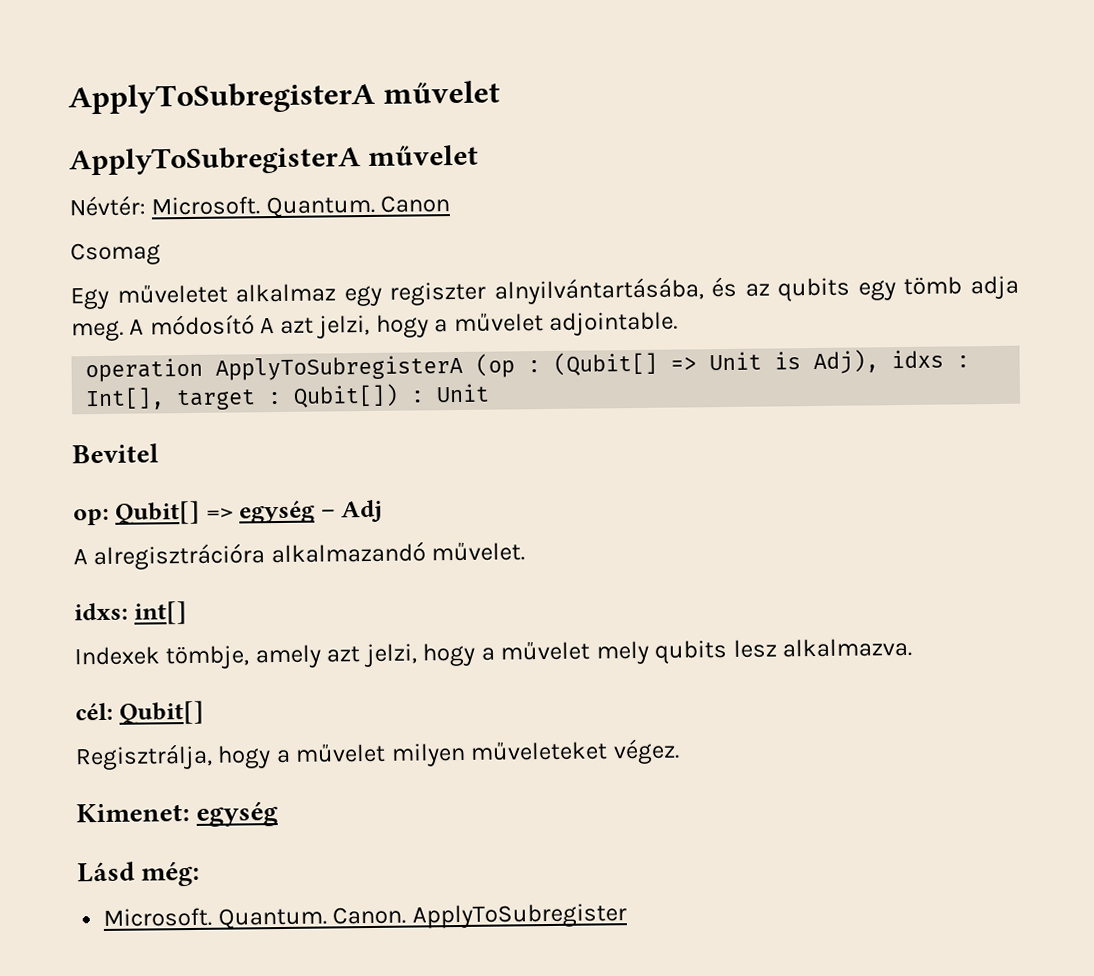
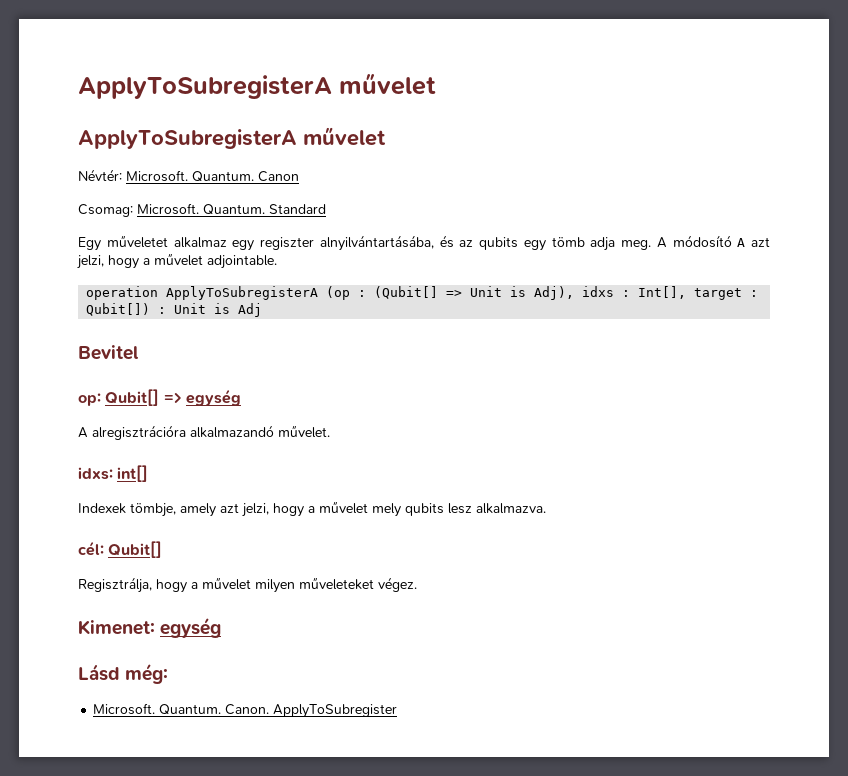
- Csomag
+ Csomag: Microsoft. Quantum. Standard
- operation ApplyToSubregisterA (op : (Qubit[] => Unit is Adj), idxs : Int[], target : Qubit[]) : Unit
+ operation ApplyToSubregisterA (op : (Qubit[] => Unit is Adj), idxs : Int[], target : Qubit[]) : Unit is Adj
- op: Qubit[] => egység – Adj
+ op: Qubit[] => egység

